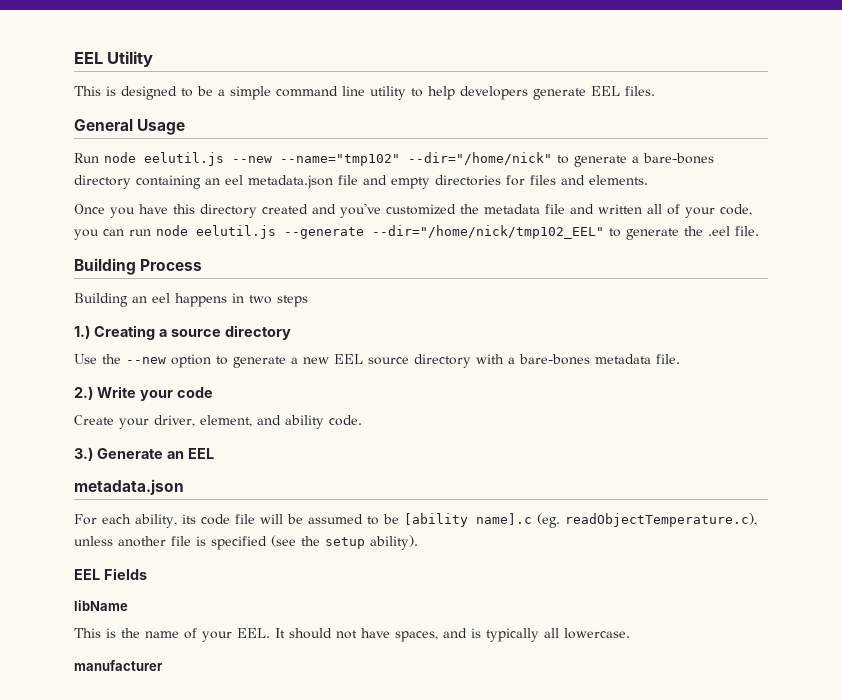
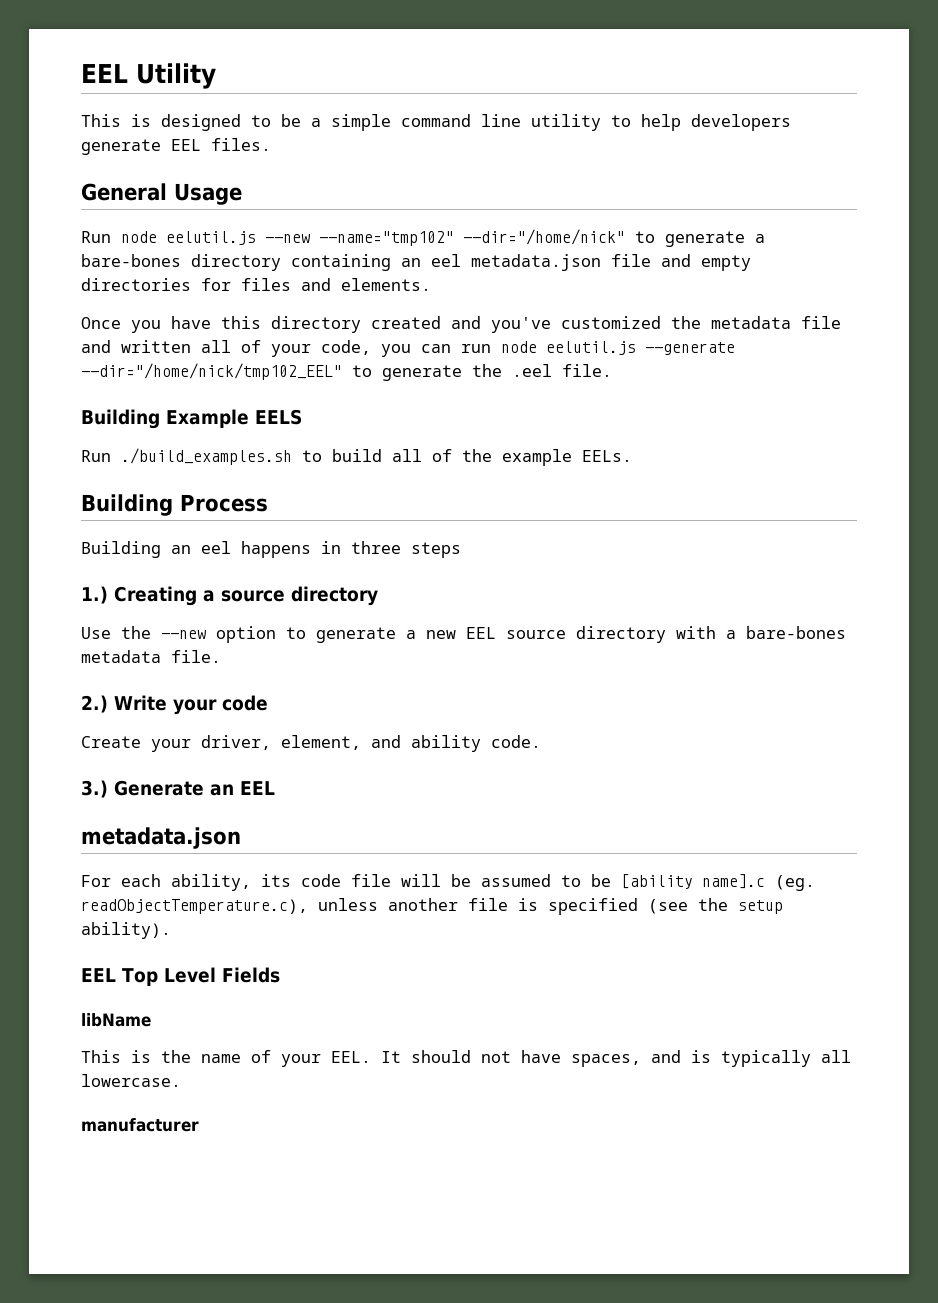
+ Building Example EELS
+ Run ./build_examples.sh to build all of the example EELs.
- Building an eel happens in two steps
+ Building an eel happens in three steps
- EEL Fields
+ EEL Top Level Fields

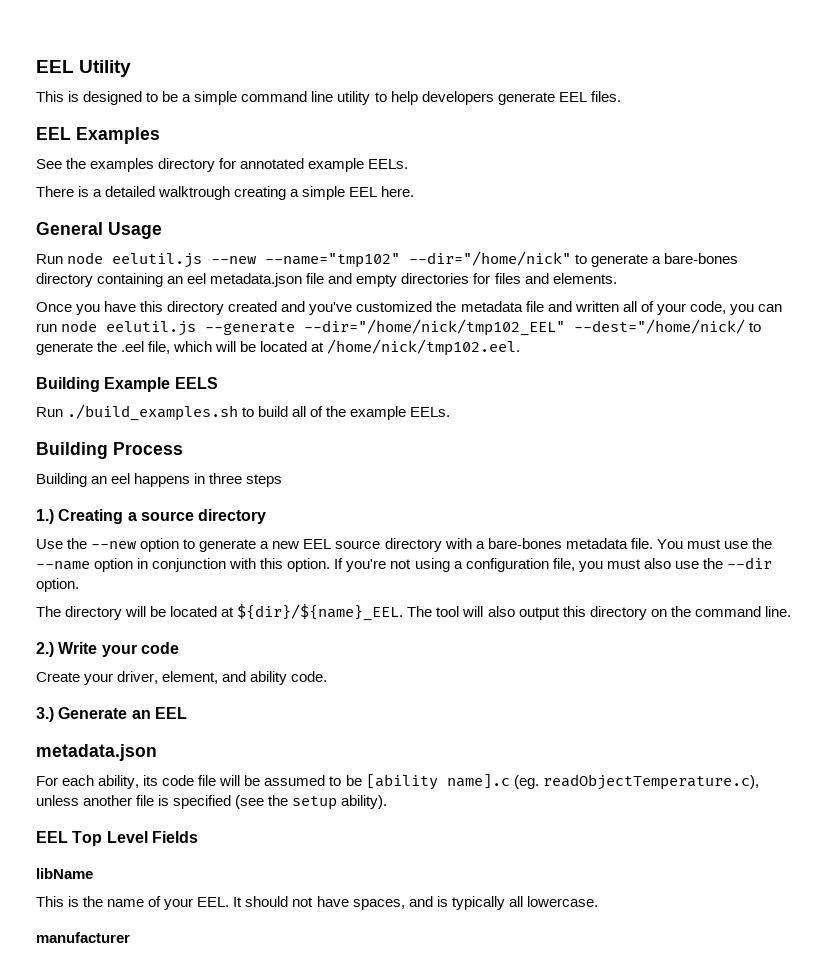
+ EEL Examples
+ See the examples directory for annotated example EELs.
+ There is a detailed walktrough creating a simple EEL here.
- Once you have this directory created and you've customized the metadata file and written all of your code, you can run node eelutil.js --generate --dir="/home/nick/tmp102_EEL" to generate the .eel file.
+ Once you have this directory created and you've customized the metadata file and written all of your code, you can run node eelutil.js --generate --dir="/home/nick/tmp102_EEL" --dest="/home/nick/ to generate the .eel file, which will be located at /home/nick/tmp102.eel.
+ You must use the --name option in conjunction with this option. If you're not using a configuration file, you must also use the --dir option.
+ The directory will be located at ${dir}/${name}_EEL. The tool will also output this directory on the command line.

